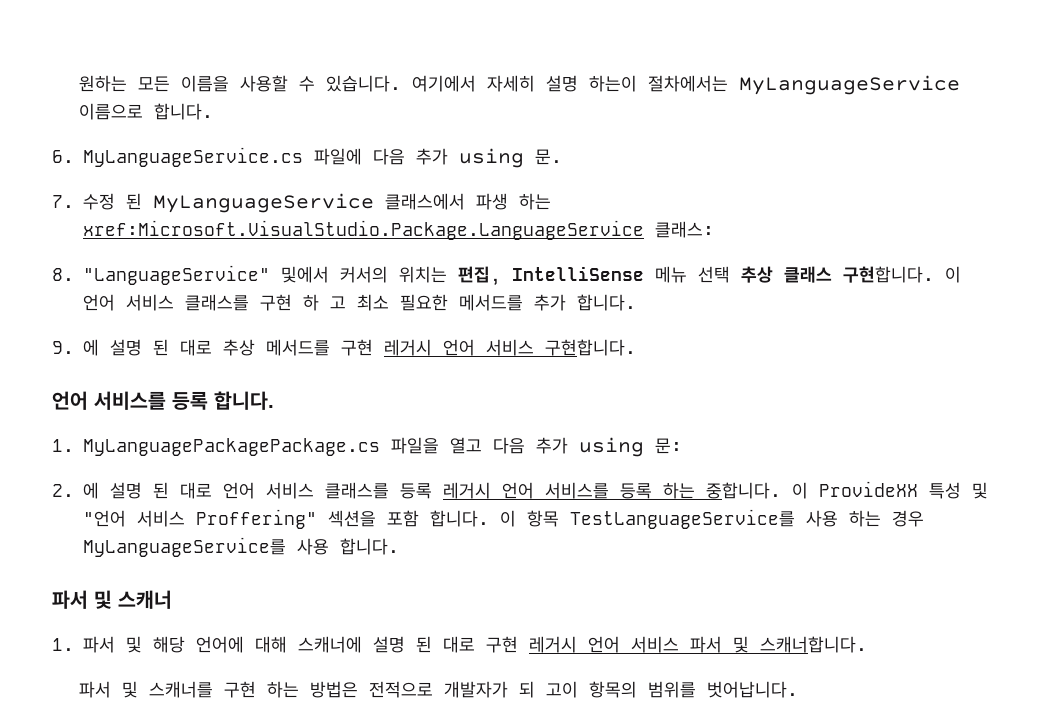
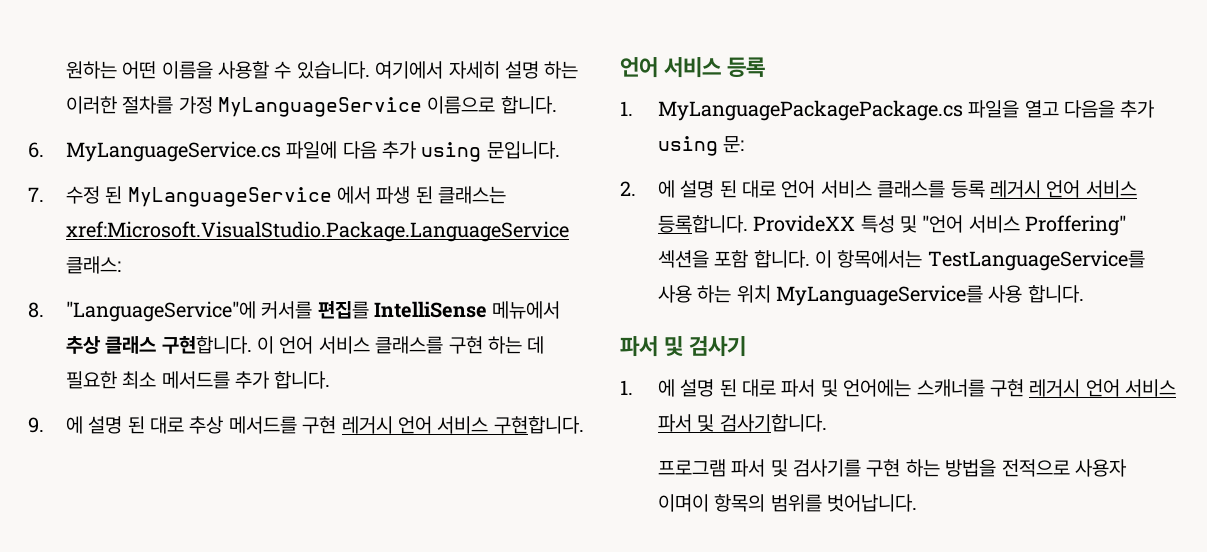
- 원하는 모든 이름을 사용할 수 있습니다.
+ 원하는 어떤 이름을 사용할 수 있습니다.
- 여기에서 자세히 설명 하는이 절차에서는 MyLanguageService 이름으로 합니다.
+ 여기에서 자세히 설명 하는 이러한 절차를 가정 MyLanguageService 이름으로 합니다.
- 6. MyLanguageService.cs 파일에 다음 추가 using 문.
+ 6. MyLanguageService.cs 파일에 다음 추가 using 문입니다.
- 7. 수정 된 MyLanguageService 클래스에서 파생 하는 xref:Microsoft.VisualStudio.Package.LanguageService 클래스:
+ 7. 수정 된 MyLanguageService 에서 파생 된 클래스는 xref:Microsoft.VisualStudio.Package.LanguageService 클래스:
- 8. "LanguageService" 및에서 커서의 위치는 편집, IntelliSense 메뉴 선택 추상 클래스 구현합니다.
+ 8. "LanguageService"에 커서를 편집를 IntelliSense 메뉴에서 추상 클래스 구현합니다.
- 이 언어 서비스 클래스를 구현 하 고 최소 필요한 메서드를 추가 합니다.
+ 이 언어 서비스 클래스를 구현 하는 데 필요한 최소 메서드를 추가 합니다.
- 언어 서비스를 등록 합니다.
+ 언어 서비스 등록
- 1. MyLanguagePackagePackage.cs 파일을 열고 다음 추가 using 문:
+ 1. MyLanguagePackagePackage.cs 파일을 열고 다음을 추가 using 문:
- 2. 에 설명 된 대로 언어 서비스 클래스를 등록 레거시 언어 서비스를 등록 하는 중합니다. 이 ProvideXX 특성 및 "언어 서비스 Proffering" 섹션을 포함 합니다.
+ 2. 에 설명 된 대로 언어 서비스 클래스를 등록 레거시 언어 서비스 등록합니다. ProvideXX 특성 및 "언어 서비스 Proffering" 섹션을 포함 합니다.
- 이 항목 TestLanguageService를 사용 하는 경우 MyLanguageService를 사용 합니다.
+ 이 항목에서는 TestLanguageService를 사용 하는 위치 MyLanguageService를 사용 합니다.
- 파서 및 스캐너
- 1. 파서 및 해당 언어에 대해 스캐너에 설명 된 대로 구현 레거시 언어 서비스 파서 및 스캐너합니다.
- 파서 및 스캐너를 구현 하는 방법은 전적으로 개발자가 되 고이 항목의 범위를 벗어납니다.
+ 파서 및 검사기
+ 1. 에 설명 된 대로 파서 및 언어에는 스캐너를 구현 레거시 언어 서비스 파서 및 검사기합니다.
+ 프로그램 파서 및 검사기를 구현 하는 방법을 전적으로 사용자 이며이 항목의 범위를 벗어납니다.

